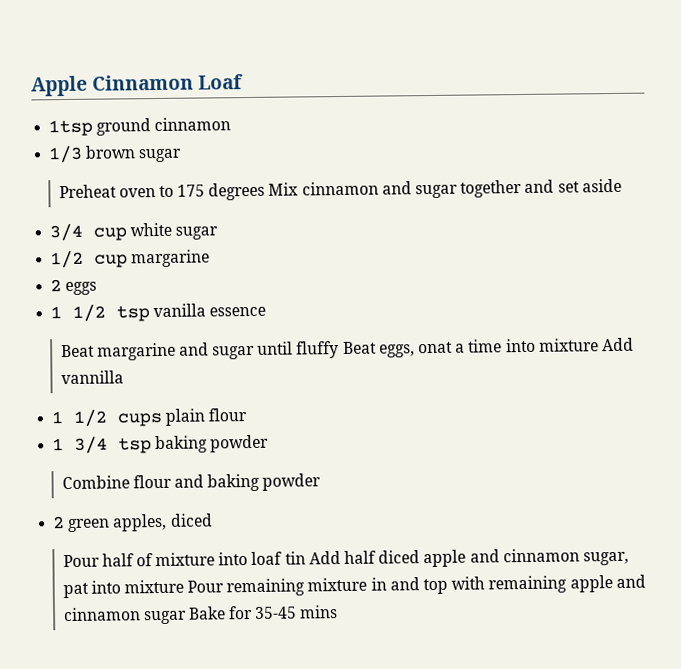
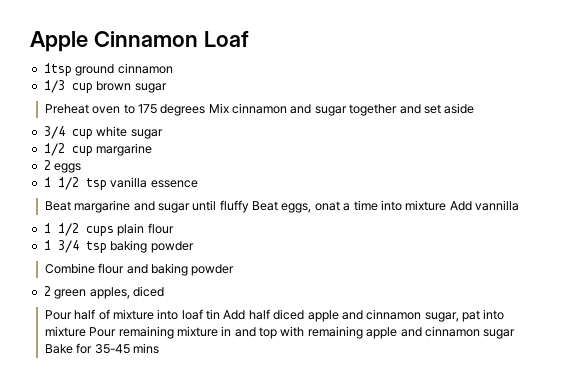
- 1/3 brown sugar
+ 1/3 cup brown sugar

